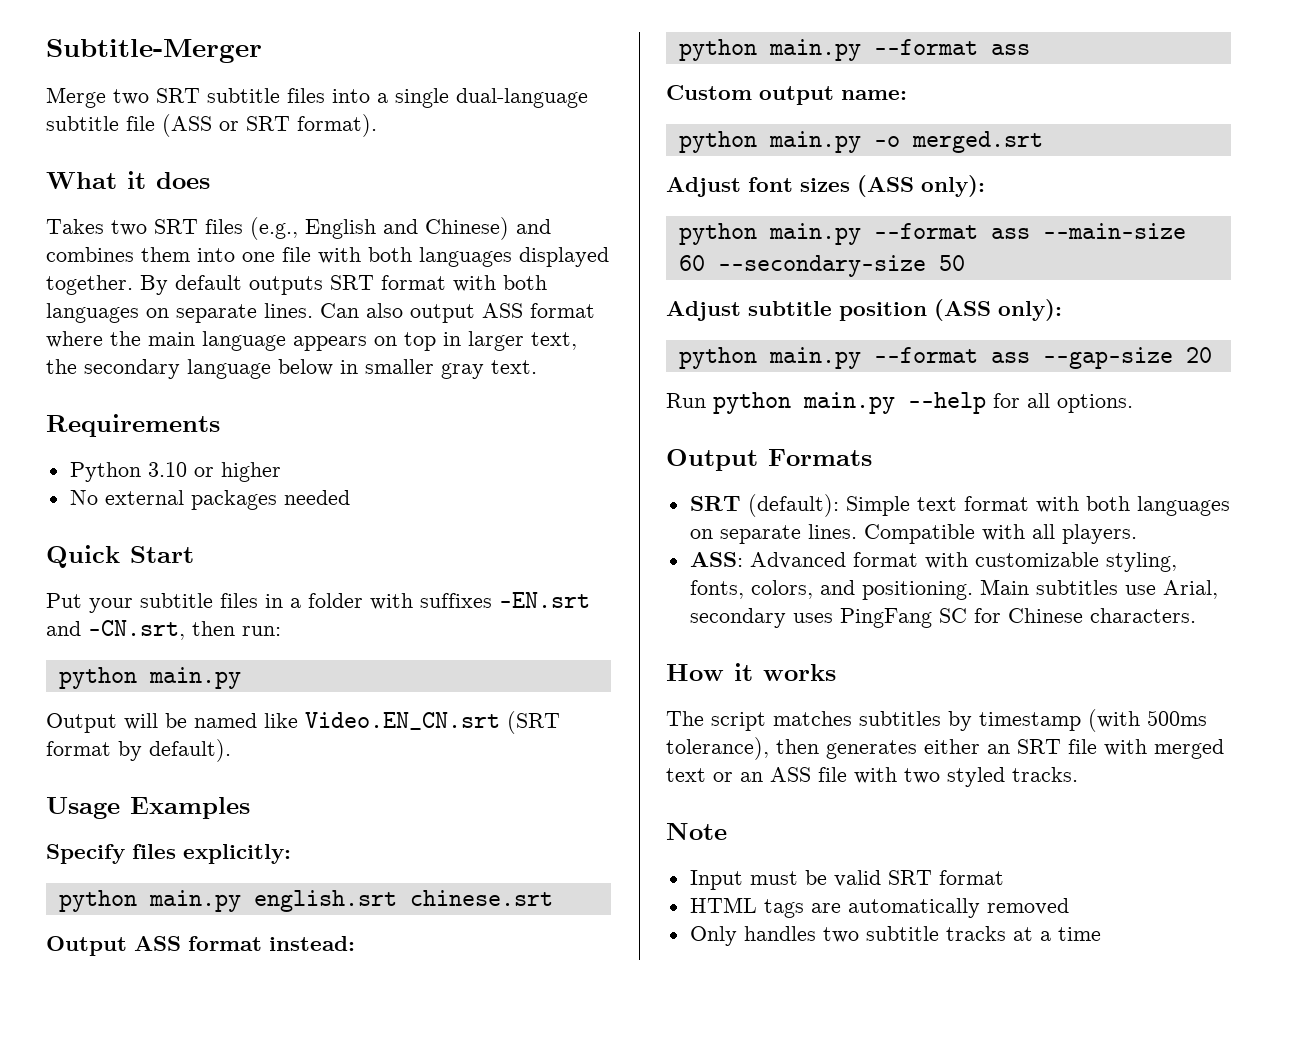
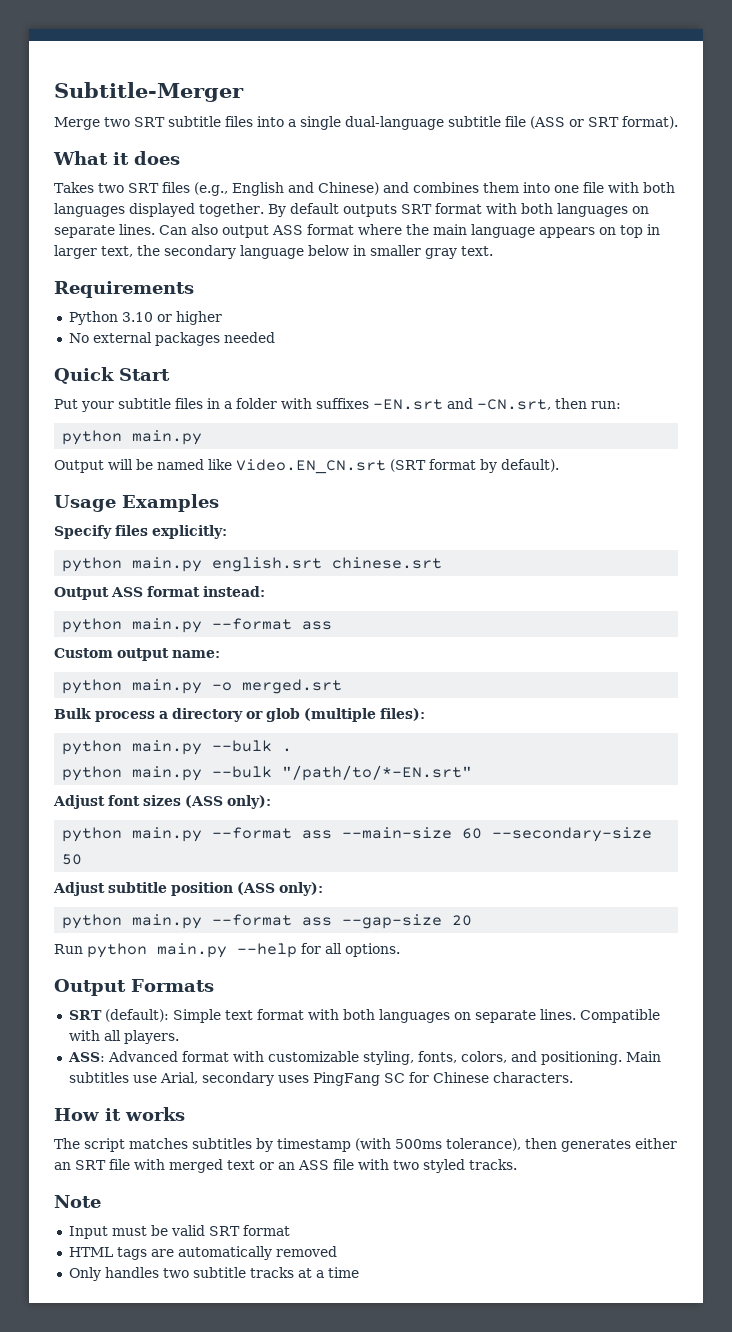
+ Bulk process a directory or glob (multiple files):
+ python main.py --bulk .
+ python main.py --bulk "/path/to/*-EN.srt"

